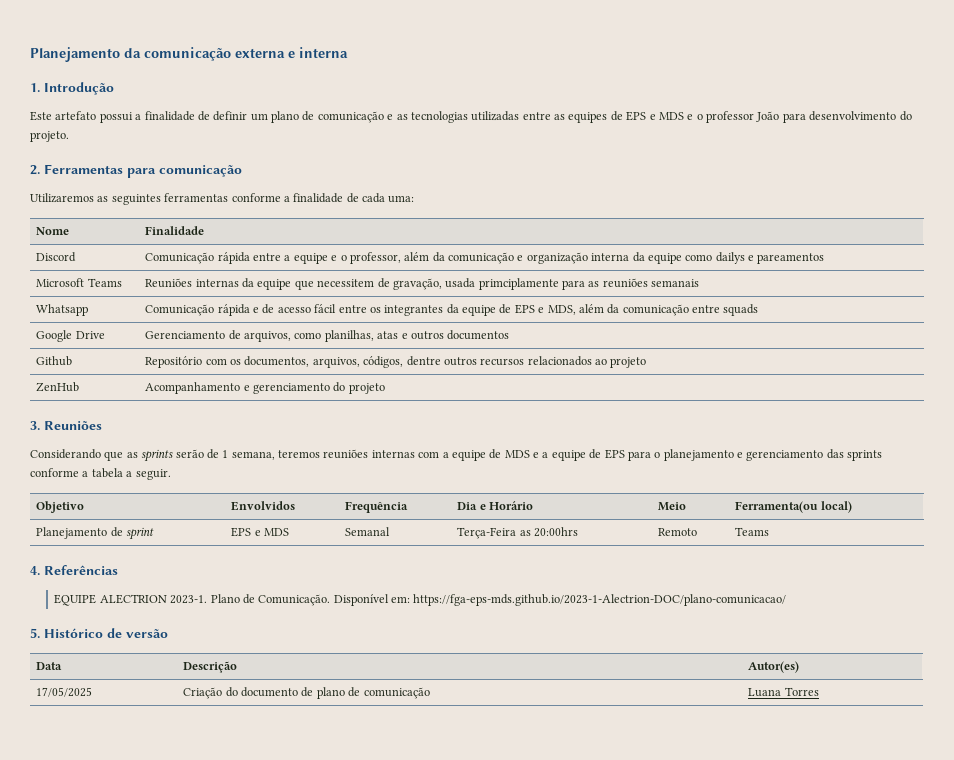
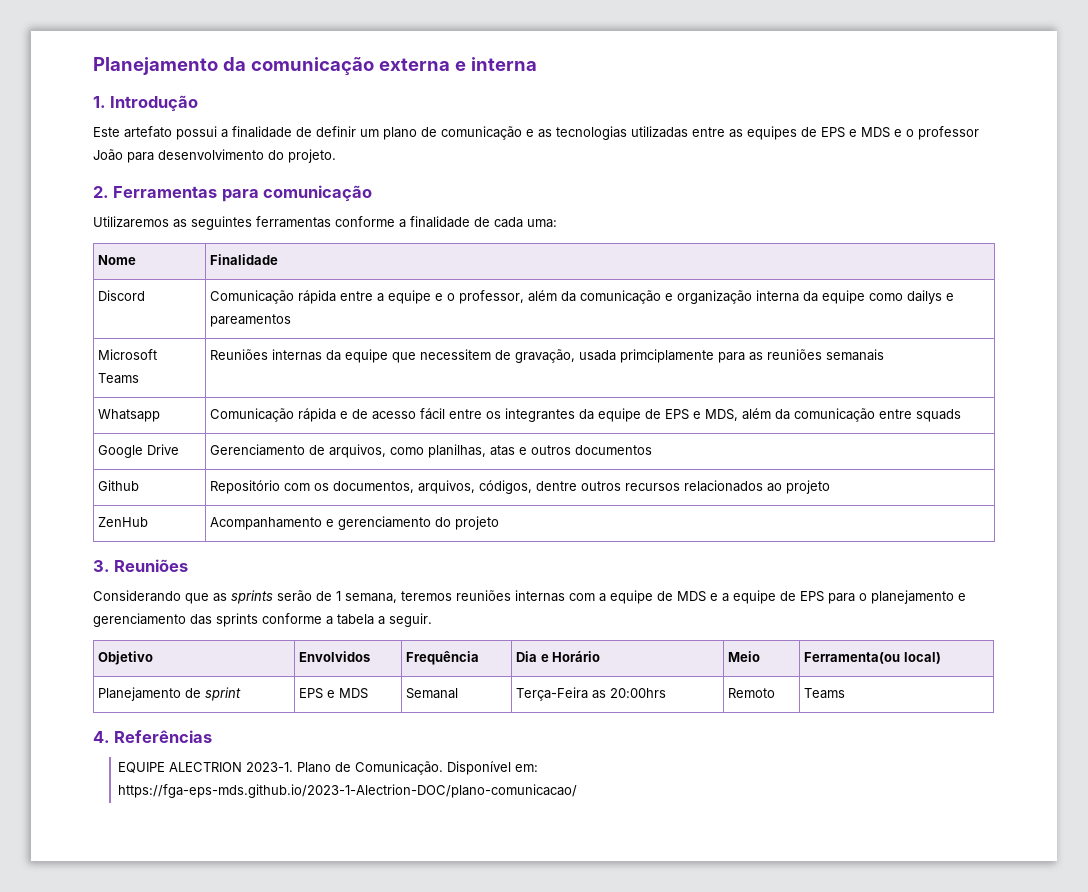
- 5. Histórico de versão
- Data | Descrição | Autor(es)
- 17/05/2025 | Criação do documento de plano de comunicação | Luana Torres

